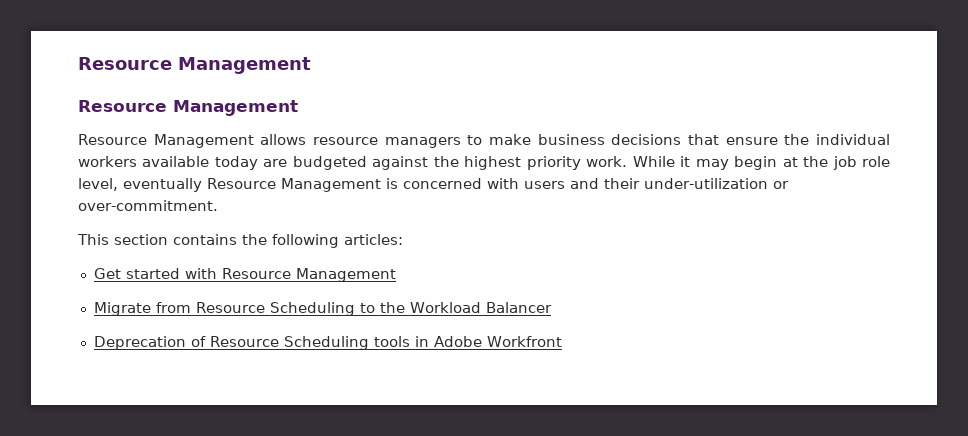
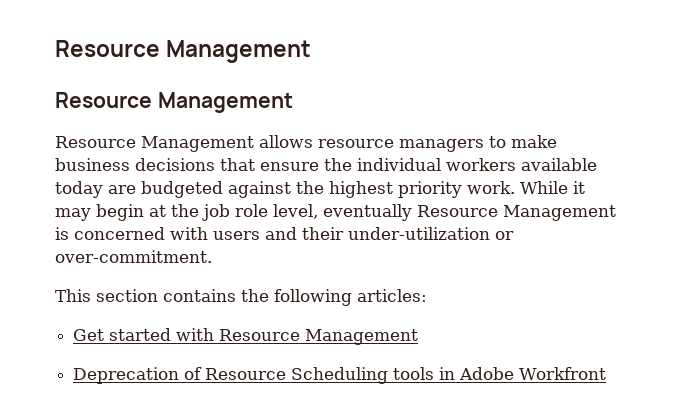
- Migrate from Resource Scheduling to the Workload Balancer

